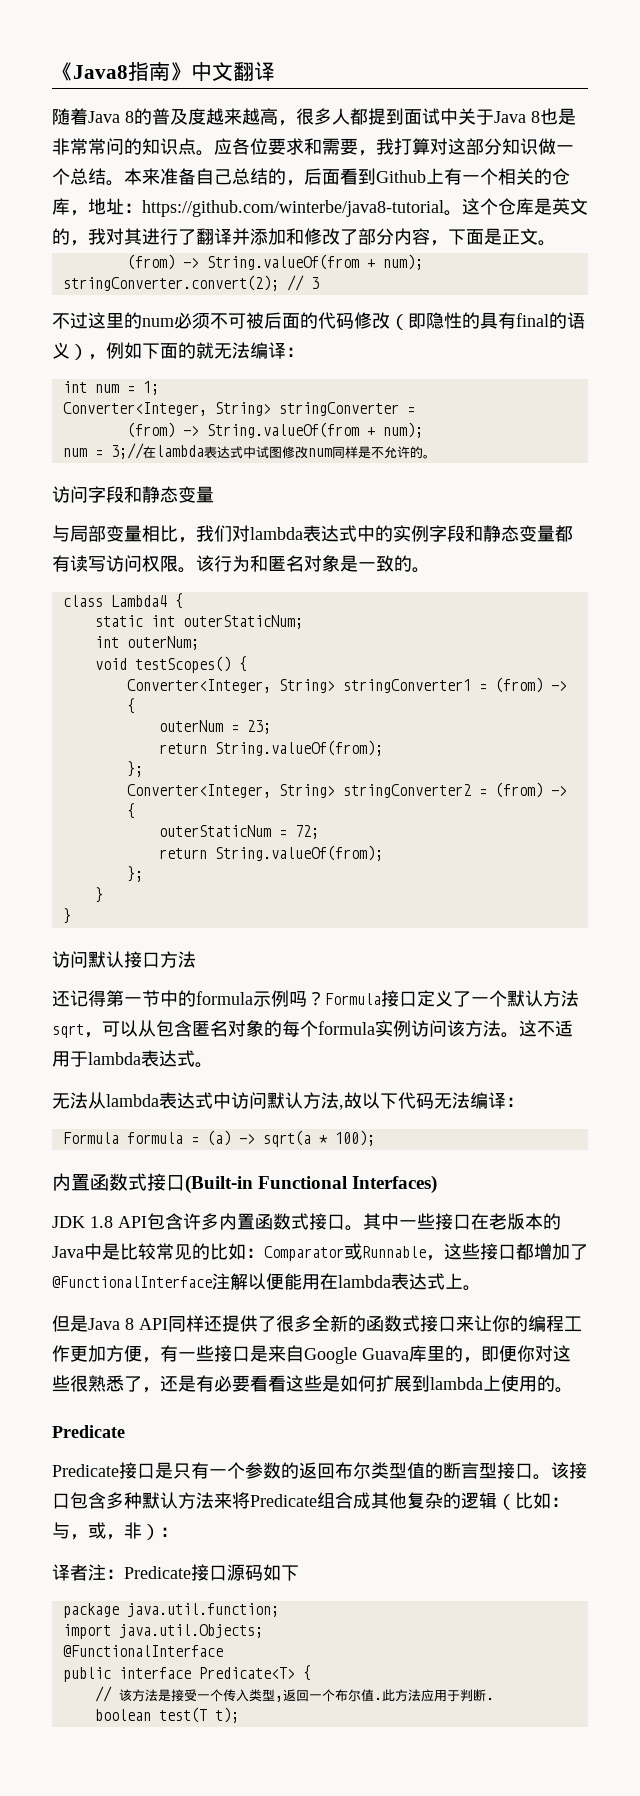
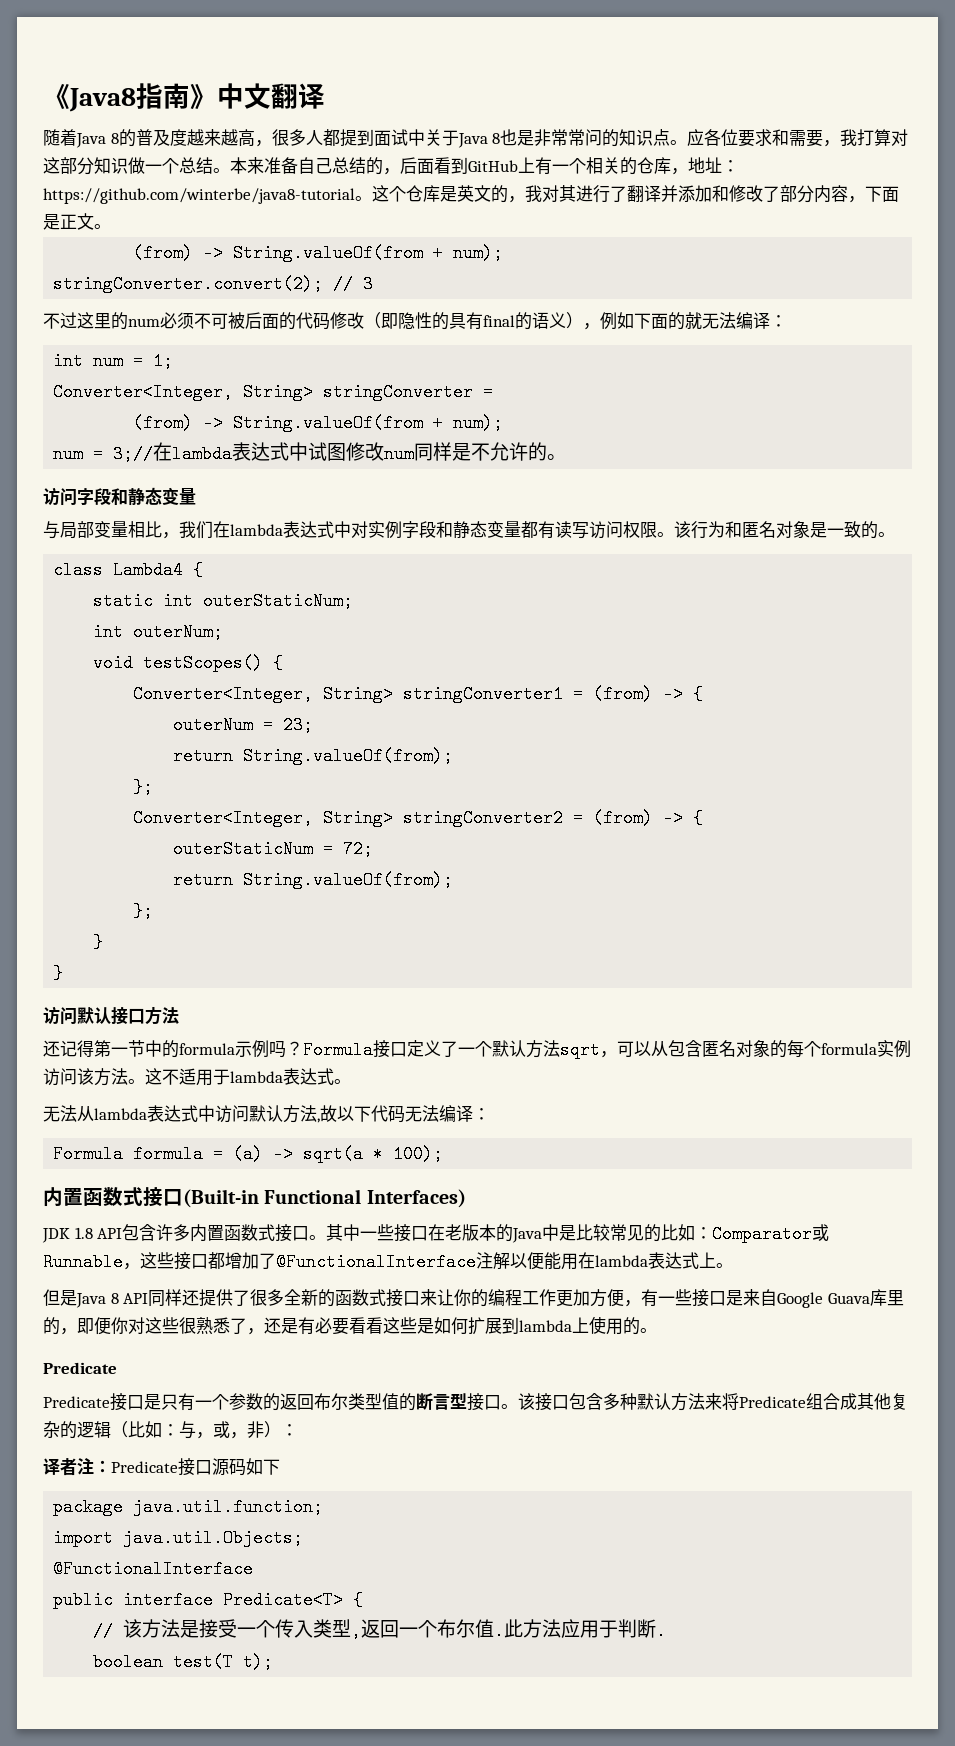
- 本来准备自己总结的，后面看到Github上有一个相关的仓库，地址：https://github.com/winterbe/java8-tutorial。
+ 本来准备自己总结的，后面看到GitHub上有一个相关的仓库，地址：https://github.com/winterbe/java8-tutorial。
- 与局部变量相比，我们对lambda表达式中的实例字段和静态变量都有读写访问权限。
+ 与局部变量相比，我们在lambda表达式中对实例字段和静态变量都有读写访问权限。

